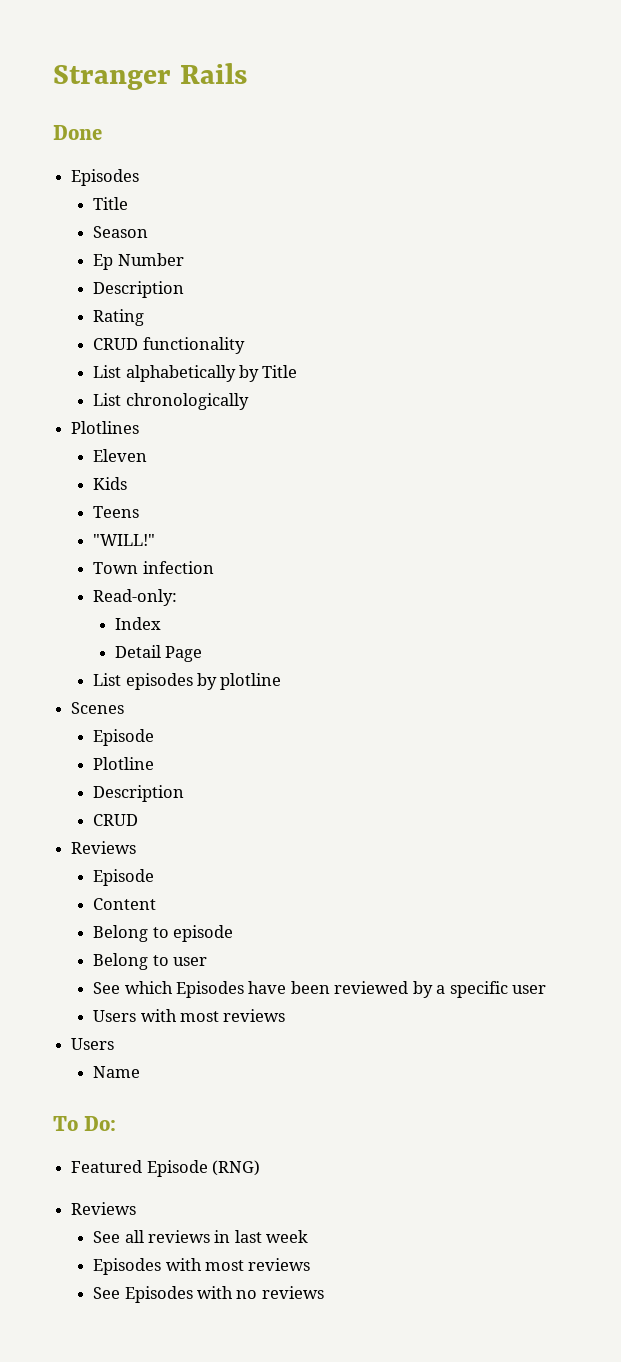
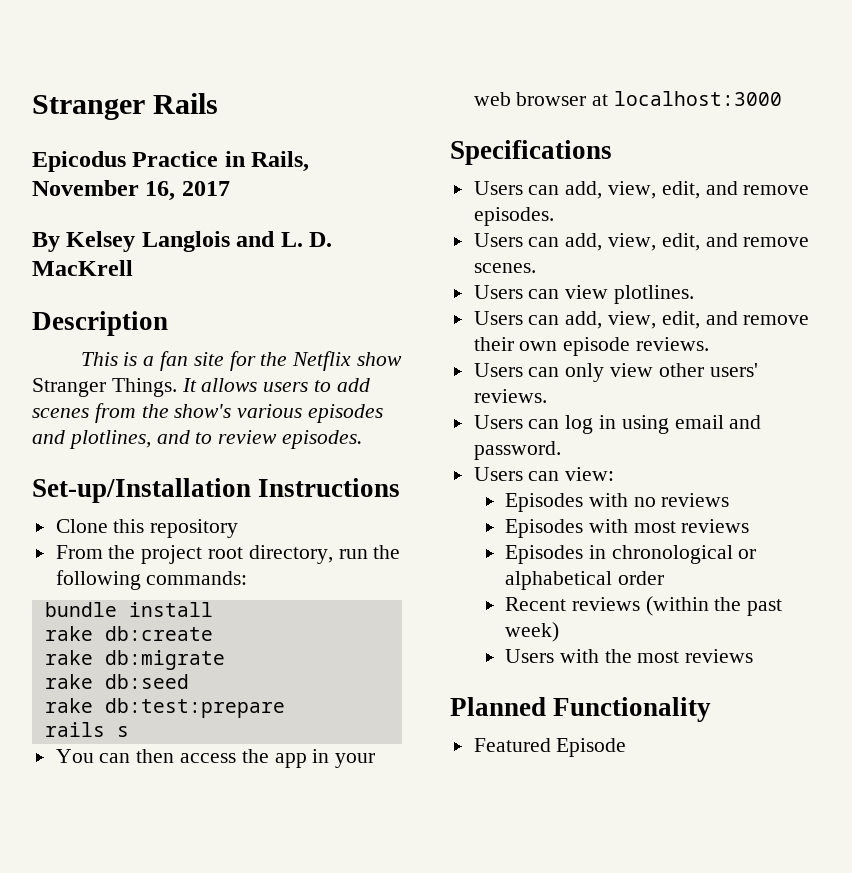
- Done
- Episodes
- Title
- Season
- Ep Number
+ Epicodus Practice in Rails, November 16, 2017
+ By Kelsey Langlois and L. D. MacKrell
  Description
- Rating
- CRUD functionality
- List alphabetically by Title
- List chronologically
- Plotlines
- Eleven
- Kids
- Teens
- "WILL!"
- Town infection
- Read-only:
- Index
- Detail Page
- List episodes by plotline
- Scenes
- Episode
- Plotline
- Description
- CRUD
- Reviews
- Episode
- Content
- Belong to episode
- Belong to user
- See which Episodes have been reviewed by a specific user
- Users with most reviews
- Users
- Name
- To Do:
- Featured Episode (RNG)
- Reviews
- See all reviews in last week
+ This is a fan site for the Netflix show Stranger Things. It allows users to add scenes from the show's various episodes and plotlines, and to review episodes.
+ Set-up/Installation Instructions
+ Clone this repository
+ From the project root directory, run the following commands:
+ bundle install
+ rake db:create
+ rake db:migrate
+ rake db:seed
+ rake db:test:prepare
+ rails s
+ You can then access the app in your web browser at localhost:3000
+ Specifications
+ Users can add, view, edit, and remove episodes.
+ Users can add, view, edit, and remove scenes.
+ Users can view plotlines.
+ Users can add, view, edit, and remove their own episode reviews.
+ Users can only view other users' reviews.
+ Users can log in using email and password.
+ Users can view:
+ Episodes with no reviews
  Episodes with most reviews
- See Episodes with no reviews
+ Episodes in chronological or alphabetical order
+ Recent reviews (within the past week)
+ Users with the most reviews
+ Planned Functionality
+ Featured Episode

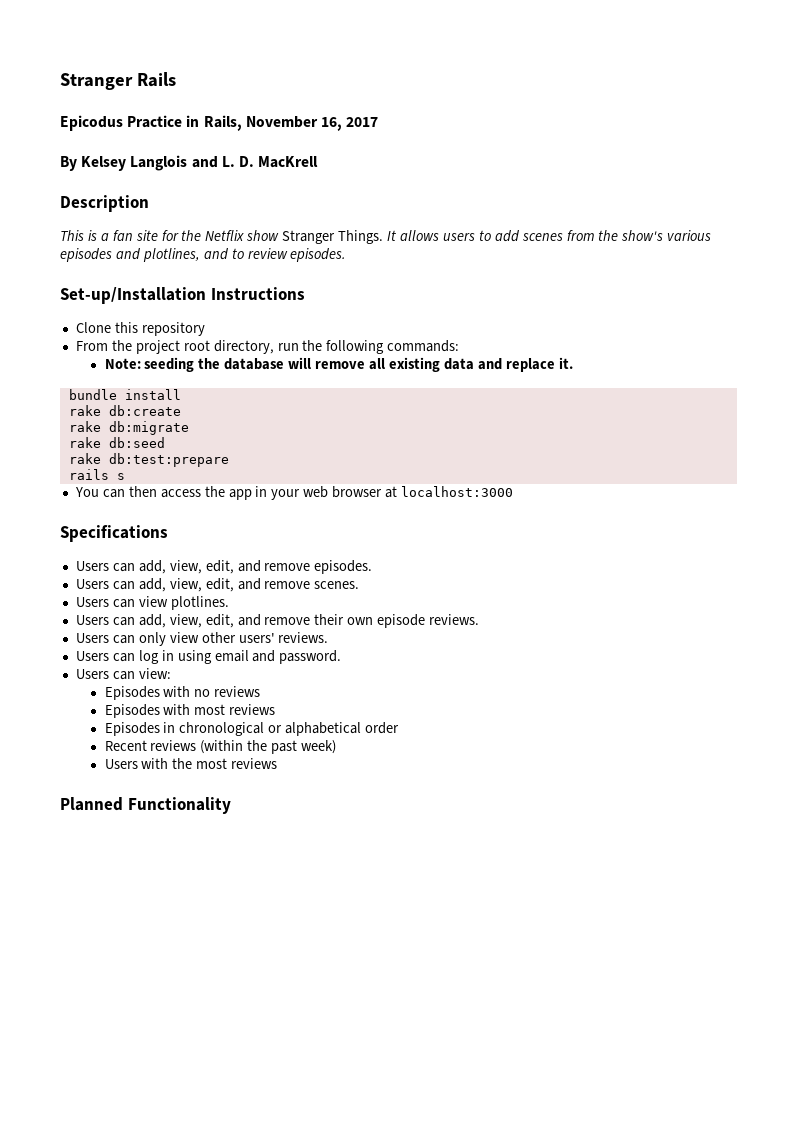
+ Note: seeding the database will remove all existing data and replace it.
- Featured Episode

